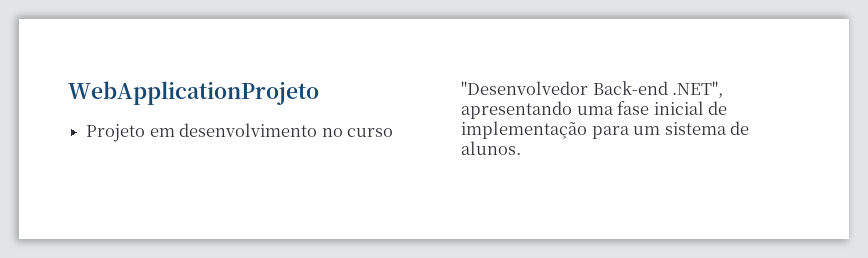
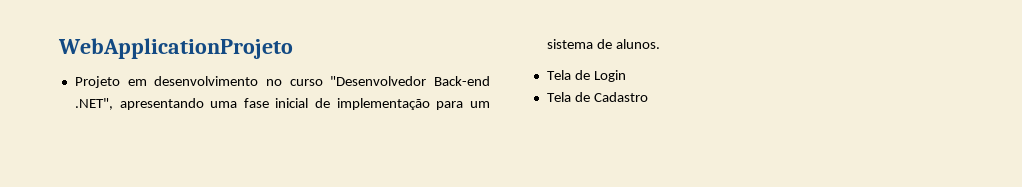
+ Tela de Login
+ Tela de Cadastro

